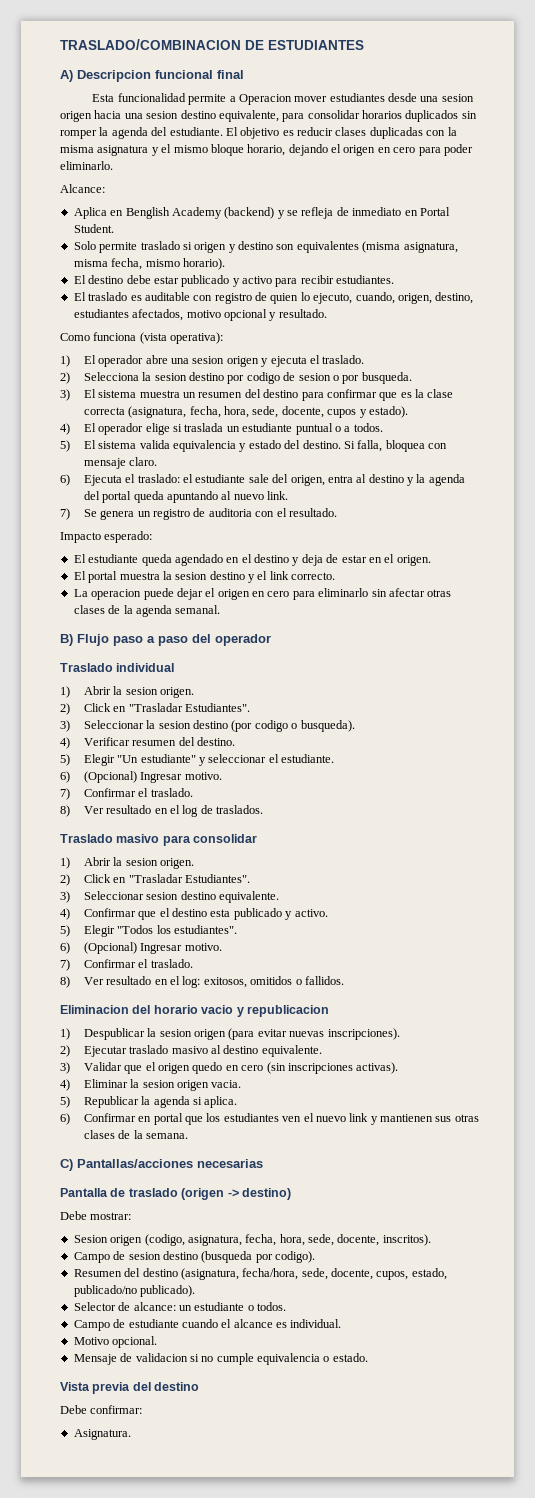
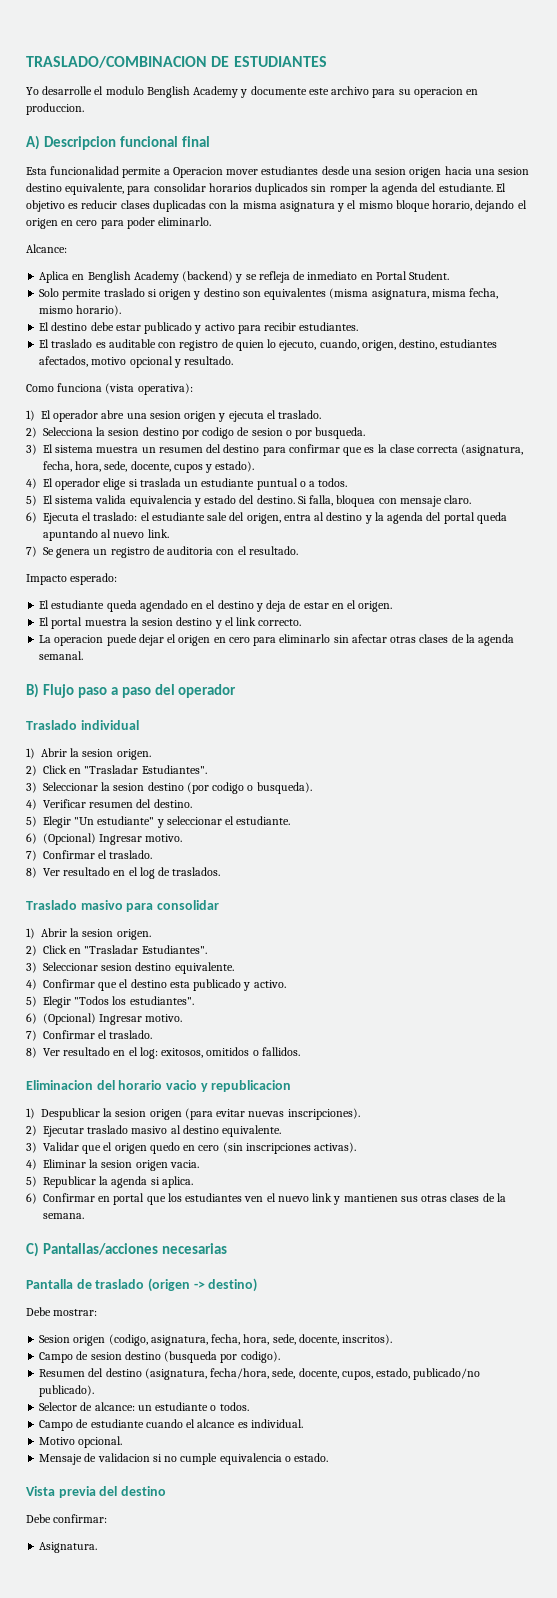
+ Yo desarrolle el modulo Benglish Academy y documente este archivo para su operacion en produccion.

